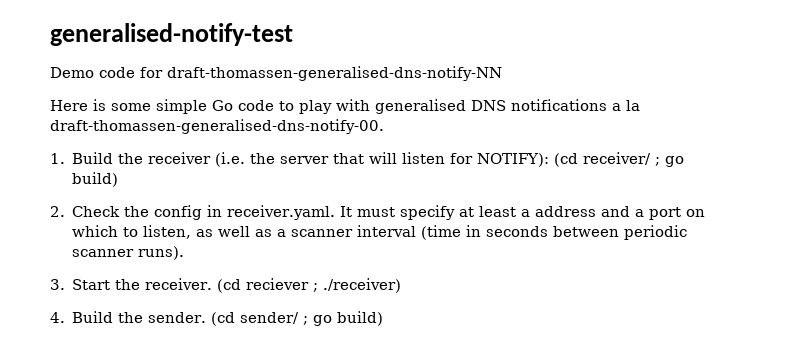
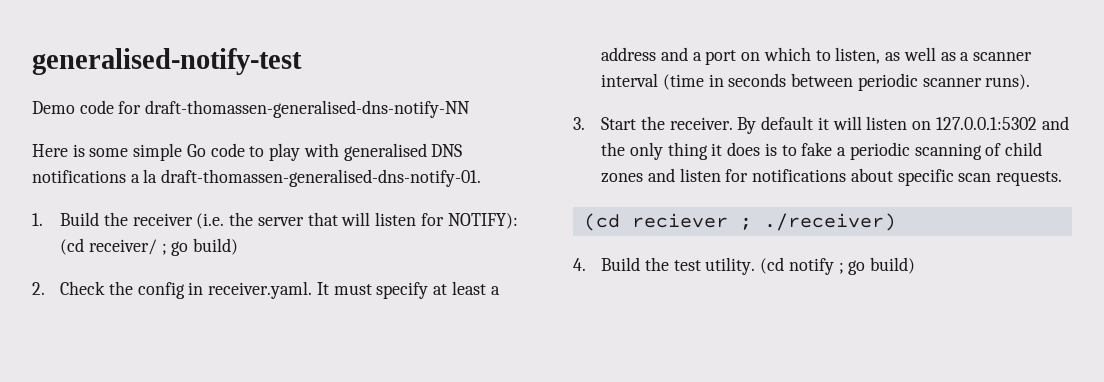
- Here is some simple Go code to play with generalised DNS notifications a la draft-thomassen-generalised-dns-notify-00.
+ Here is some simple Go code to play with generalised DNS notifications a la draft-thomassen-generalised-dns-notify-01.
- 3. Start the receiver. (cd reciever ; ./receiver)
+ 3. Start the receiver. By default it will listen on 127.0.0.1:5302 and the only thing it does is to fake a periodic scanning of child zones and listen for notifications about specific scan requests.
+ (cd reciever ; ./receiver)
- 4. Build the sender. (cd sender/ ; go build)
+ 4. Build the test utility. (cd notify ; go build)

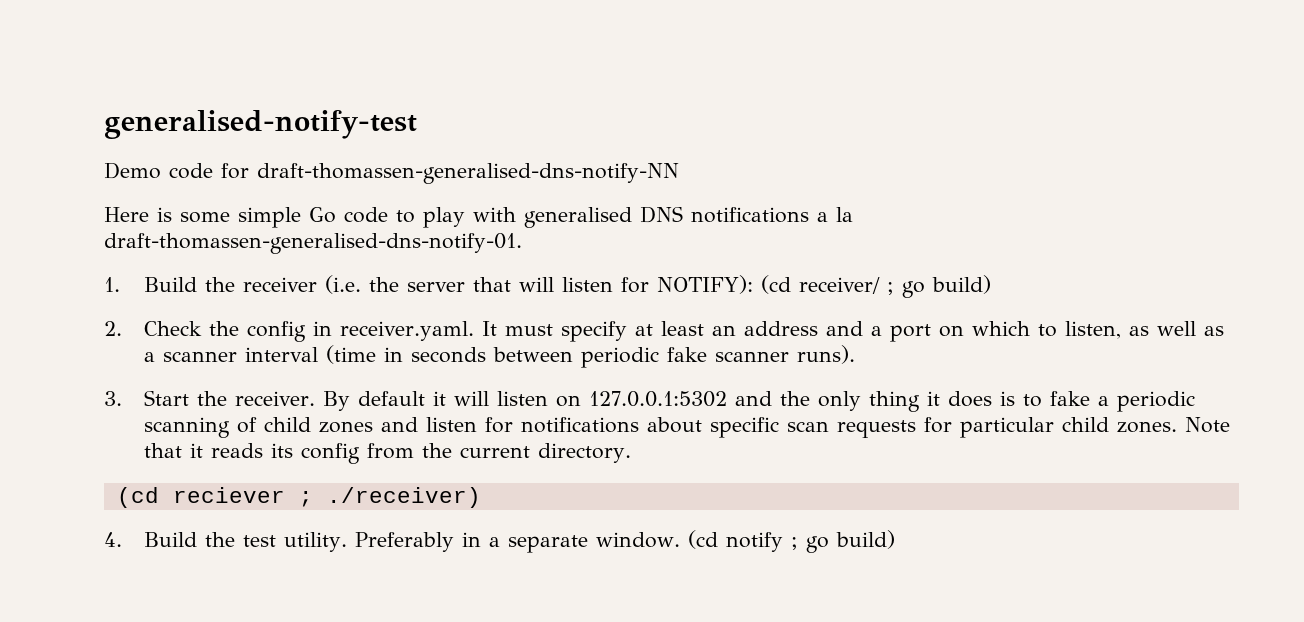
- 2. Check the config in receiver.yaml. It must specify at least a address and a port on which to listen, as well as a scanner interval (time in seconds between periodic scanner runs).
+ 2. Check the config in receiver.yaml. It must specify at least an address and a port on which to listen, as well as a scanner interval (time in seconds between periodic fake scanner runs).
- By default it will listen on 127.0.0.1:5302 and the only thing it does is to fake a periodic scanning of child zones and listen for notifications about specific scan requests.
+ By default it will listen on 127.0.0.1:5302 and the only thing it does is to fake a periodic scanning of child zones and listen for notifications about specific scan requests for particular child zones. Note that it reads its config from the current directory.
+ Preferably in a separate window.

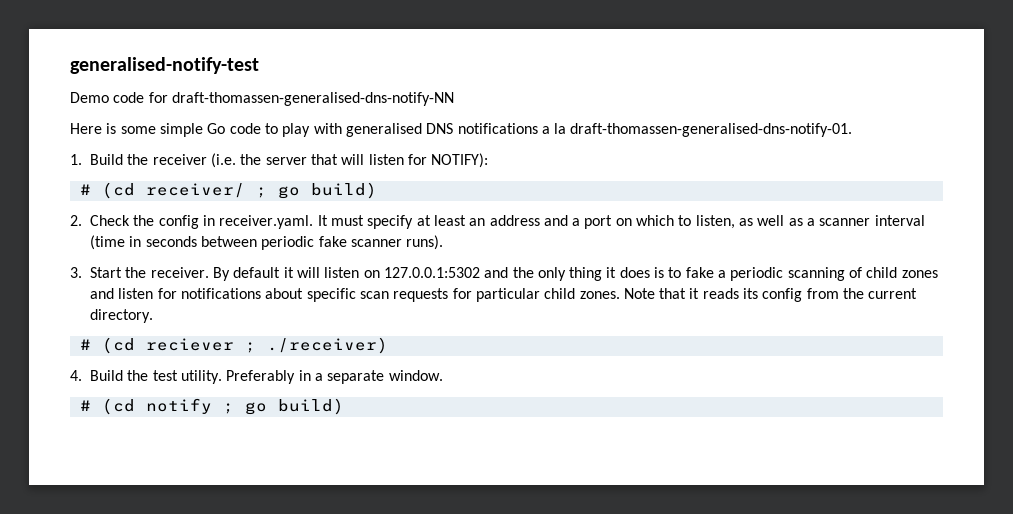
- 1. Build the receiver (i.e. the server that will listen for NOTIFY): (cd receiver/ ; go build)
+ 1. Build the receiver (i.e. the server that will listen for NOTIFY):
+ # (cd receiver/ ; go build)
- (cd reciever ; ./receiver)
+ # (cd reciever ; ./receiver)
- Preferably in a separate window. (cd notify ; go build)
+ Preferably in a separate window.
+ # (cd notify ; go build)

